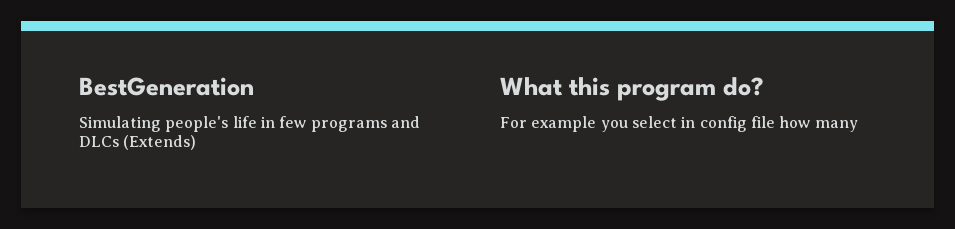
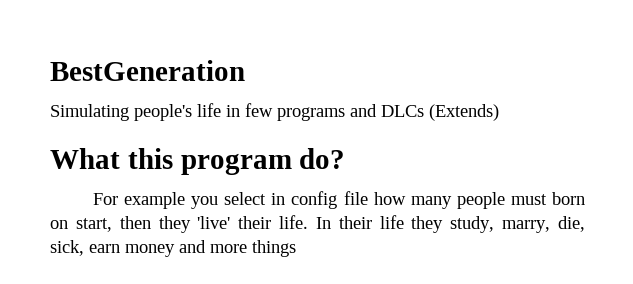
- For example you select in config file how many
+ For example you select in config file how many people must born on start, then they 'live' their life. In their life they study, marry, die, sick, earn money and more things

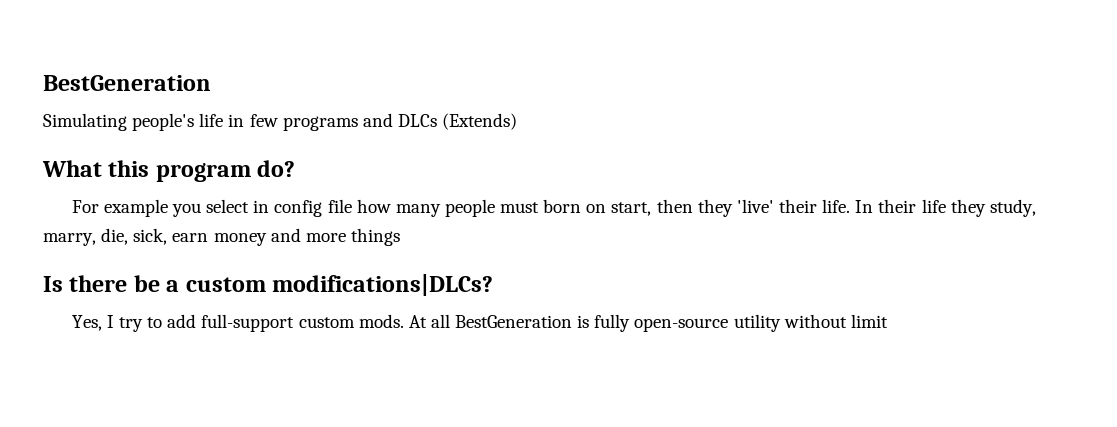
+ Is there be a custom modifications|DLCs?
+ Yes, I try to add full-support custom mods. At all BestGeneration is fully open-source utility without limit

